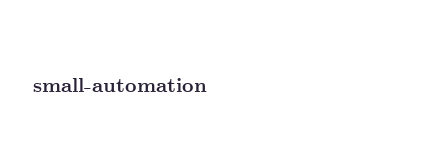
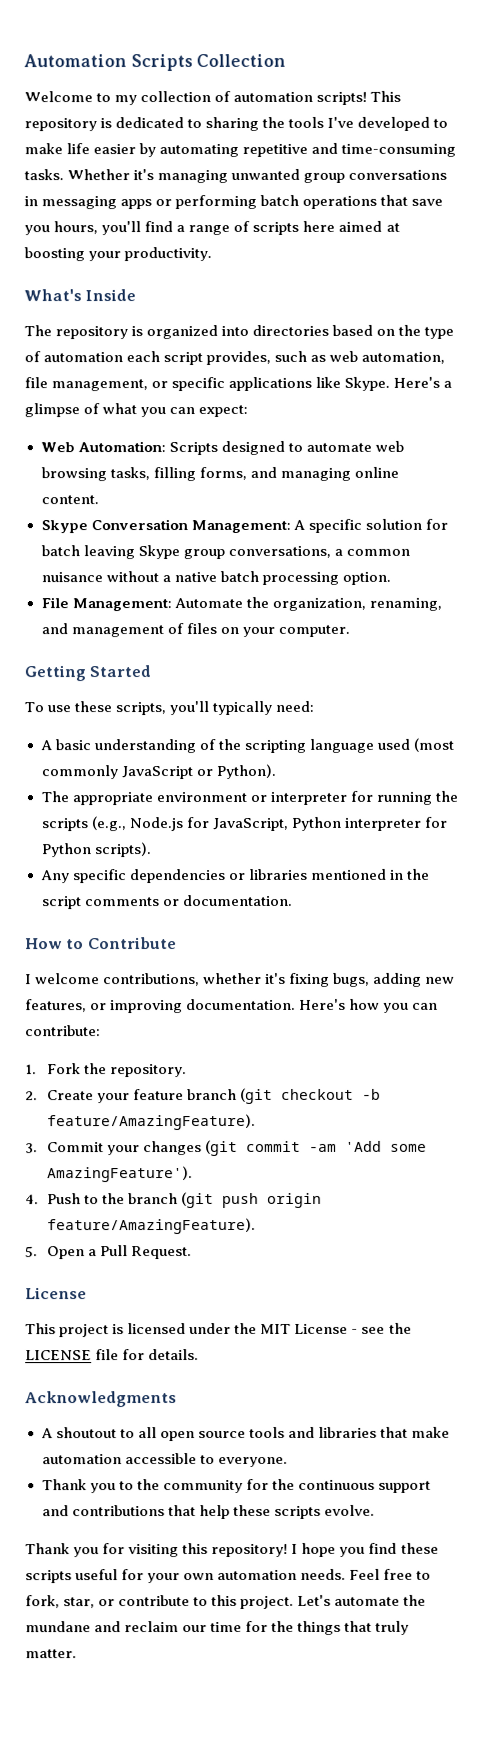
- small-automation
+ Automation Scripts Collection
+ Welcome to my collection of automation scripts! This repository is dedicated to sharing the tools I've developed to make life easier by automating repetitive and time-consuming tasks. Whether it's managing unwanted group conversations in messaging apps or performing batch operations that save you hours, you'll find a range of scripts here aimed at boosting your productivity.
+ What's Inside
+ The repository is organized into directories based on the type of automation each script provides, such as web automation, file management, or specific applications like Skype. Here's a glimpse of what you can expect:
+ Web Automation: Scripts designed to automate web browsing tasks, filling forms, and managing online content.
+ Skype Conversation Management: A specific solution for batch leaving Skype group conversations, a common nuisance without a native batch processing option.
+ File Management: Automate the organization, renaming, and management of files on your computer.
+ Getting Started
+ To use these scripts, you'll typically need:
+ A basic understanding of the scripting language used (most commonly JavaScript or Python).
+ The appropriate environment or interpreter for running the scripts (e.g., Node.js for JavaScript, Python interpreter for Python scripts).
+ Any specific dependencies or libraries mentioned in the script comments or documentation.
+ How to Contribute
+ I welcome contributions, whether it's fixing bugs, adding new features, or improving documentation. Here's how you can contribute:
+ 1. Fork the repository.
+ 2. Create your feature branch (git checkout -b feature/AmazingFeature).
+ 3. Commit your changes (git commit -am 'Add some AmazingFeature').
+ 4. Push to the branch (git push origin feature/AmazingFeature).
+ 5. Open a Pull Request.
+ License
+ This project is licensed under the MIT License - see the LICENSE file for details.
+ Acknowledgments
+ A shoutout to all open source tools and libraries that make automation accessible to everyone.
+ Thank you to the community for the continuous support and contributions that help these scripts evolve.
+ Thank you for visiting this repository! I hope you find these scripts useful for your own automation needs. Feel free to fork, star, or contribute to this project. Let's automate the mundane and reclaim our time for the things that truly matter.

